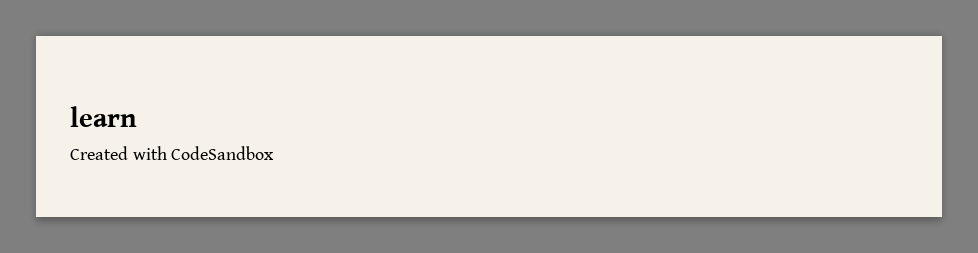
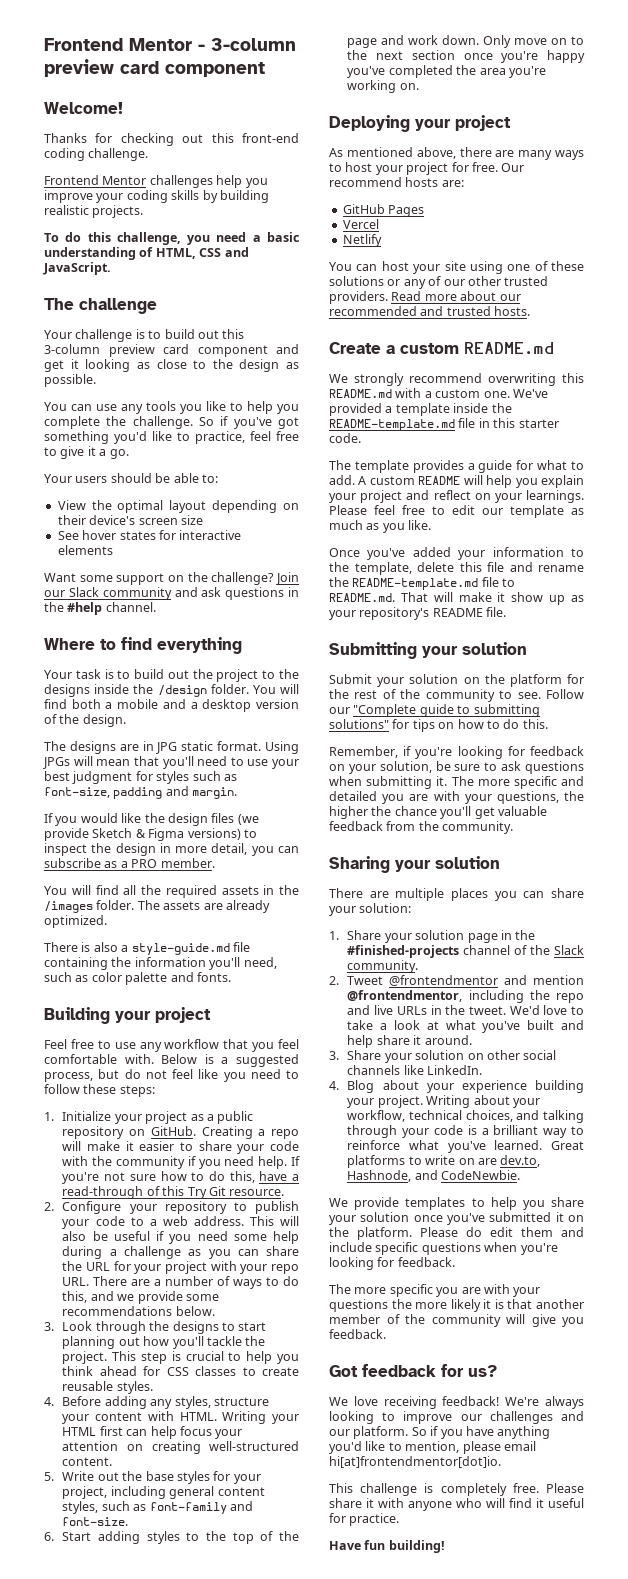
- learn
- Created with CodeSandbox
+ Frontend Mentor - 3-column preview card component
+ Welcome!
+ Thanks for checking out this front-end coding challenge.
+ Frontend Mentor challenges help you improve your coding skills by building realistic projects.
+ To do this challenge, you need a basic understanding of HTML, CSS and JavaScript.
+ The challenge
+ Your challenge is to build out this 3-column preview card component and get it looking as close to the design as possible.
+ You can use any tools you like to help you complete the challenge. So if you've got something you'd like to practice, feel free to give it a go.
+ Your users should be able to:
+ View the optimal layout depending on their device's screen size
+ See hover states for interactive elements
+ Want some support on the challenge? Join our Slack community and ask questions in the #help channel.
+ Where to find everything
+ Your task is to build out the project to the designs inside the /design folder. You will find both a mobile and a desktop version of the design.
+ The designs are in JPG static format. Using JPGs will mean that you'll need to use your best judgment for styles such as font-size, padding and margin.
+ If you would like the design files (we provide Sketch & Figma versions) to inspect the design in more detail, you can subscribe as a PRO member.
+ You will find all the required assets in the /images folder. The assets are already optimized.
+ There is also a style-guide.md file containing the information you'll need, such as color palette and fonts.
+ Building your project
+ Feel free to use any workflow that you feel comfortable with. Below is a suggested process, but do not feel like you need to follow these steps:
+ 1. Initialize your project as a public repository on GitHub. Creating a repo will make it easier to share your code with the community if you need help. If you're not sure how to do this, have a read-through of this Try Git resource.
+ 2. Configure your repository to publish your code to a web address. This will also be useful if you need some help during a challenge as you can share the URL for your project with your repo URL. There are a number of ways to do this, and we provide some recommendations below.
+ 3. Look through the designs to start planning out how you'll tackle the project. This step is crucial to help you think ahead for CSS classes to create reusable styles.
+ 4. Before adding any styles, structure your content with HTML. Writing your HTML first can help focus your attention on creating well-structured content.
+ 5. Write out the base styles for your project, including general content styles, such as font-family and font-size.
+ 6. Start adding styles to the top of the page and work down. Only move on to the next section once you're happy you've completed the area you're working on.
+ Deploying your project
+ As mentioned above, there are many ways to host your project for free. Our recommend hosts are:
+ GitHub Pages
+ Vercel
+ Netlify
+ You can host your site using one of these solutions or any of our other trusted providers. Read more about our recommended and trusted hosts.
+ Create a custom README.md
+ We strongly recommend overwriting this README.md with a custom one. We've provided a template inside the README-template.md file in this starter code.
+ The template provides a guide for what to add. A custom README will help you explain your project and reflect on your learnings. Please feel free to edit our template as much as you like.
+ Once you've added your information to the template, delete this file and rename the README-template.md file to README.md. That will make it show up as your repository's README file.
+ Submitting your solution
+ Submit your solution on the platform for the rest of the community to see. Follow our "Complete guide to submitting solutions" for tips on how to do this.
+ Remember, if you're looking for feedback on your solution, be sure to ask questions when submitting it. The more specific and detailed you are with your questions, the higher the chance you'll get valuable feedback from the community.
+ Sharing your solution
+ There are multiple places you can share your solution:
+ 1. Share your solution page in the #finished-projects channel of the Slack community.
+ 2. Tweet @frontendmentor and mention @frontendmentor, including the repo and live URLs in the tweet. We'd love to take a look at what you've built and help share it around.
+ 3. Share your solution on other social channels like LinkedIn.
+ 4. Blog about your experience building your project. Writing about your workflow, technical choices, and talking through your code is a brilliant way to reinforce what you've learned. Great platforms to write on are dev.to, Hashnode, and CodeNewbie.
+ We provide templates to help you share your solution once you've submitted it on the platform. Please do edit them and include specific questions when you're looking for feedback.
+ The more specific you are with your questions the more likely it is that another member of the community will give you feedback.
+ Got feedback for us?
+ We love receiving feedback! We're always looking to improve our challenges and our platform. So if you have anything you'd like to mention, please email hi[at]frontendmentor[dot]io.
+ This challenge is completely free. Please share it with anyone who will find it useful for practice.
+ Have fun building!

